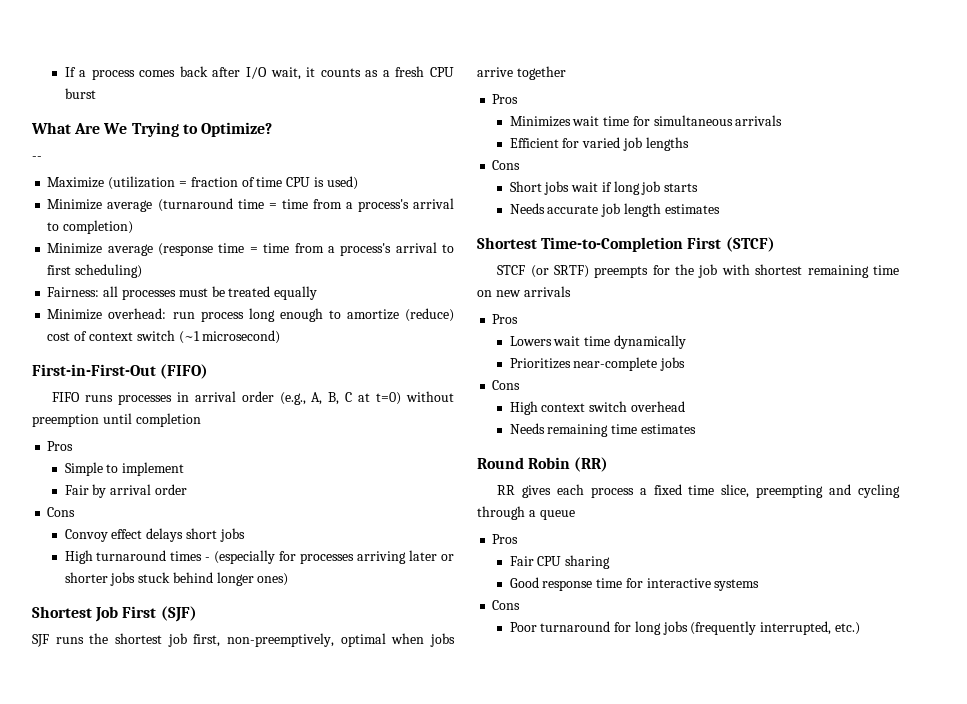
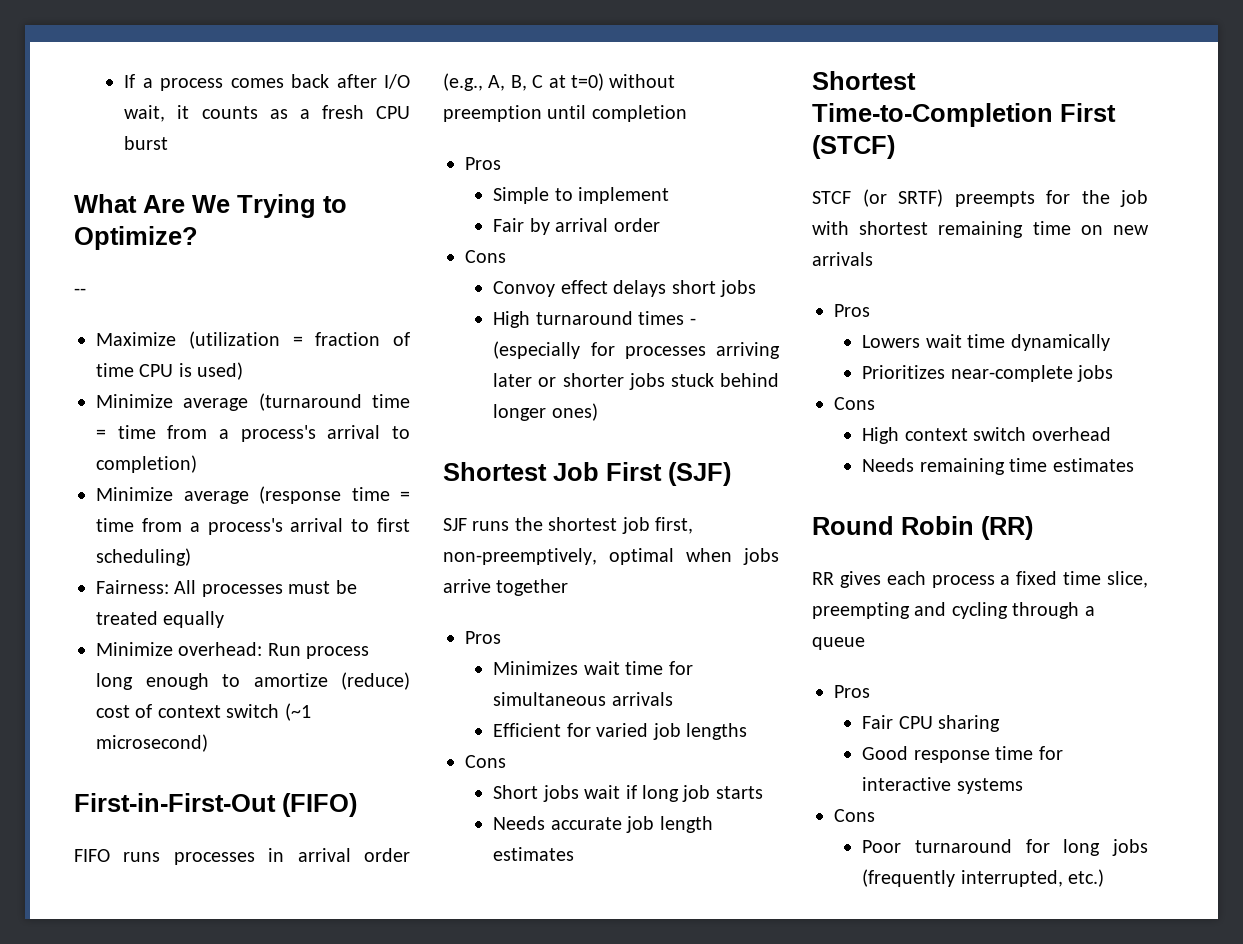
- Fairness: all processes must be treated equally
+ Fairness: All processes must be treated equally
- Minimize overhead: run process long enough to amortize (reduce) cost of context switch (~1 microsecond)
+ Minimize overhead: Run process long enough to amortize (reduce) cost of context switch (~1 microsecond)

